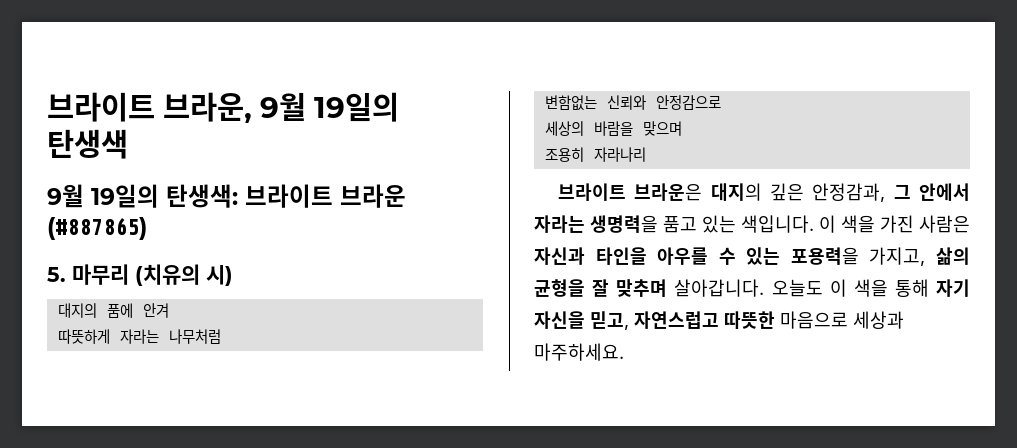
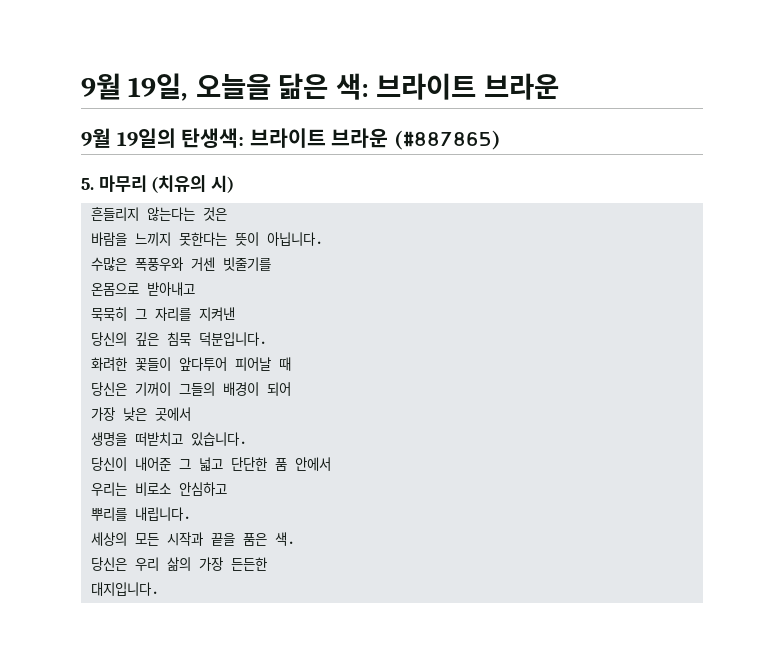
- 브라이트 브라운, 9월 19일의 탄생색
+ 9월 19일, 오늘을 닮은 색: 브라이트 브라운
- 대지의 품에 안겨
- 따뜻하게 자라는 나무처럼
- 변함없는 신뢰와 안정감으로
- 세상의 바람을 맞으며
- 조용히 자라나리
- 브라이트 브라운은 대지의 깊은 안정감과, 그 안에서 자라는 생명력을 품고 있는 색입니다. 이 색을 가진 사람은 자신과 타인을 아우를 수 있는 포용력을 가지고, 삶의 균형을 잘 맞추며 살아갑니다. 오늘도 이 색을 통해 자기 자신을 믿고, 자연스럽고 따뜻한 마음으로 세상과 마주하세요.
+ 흔들리지 않는다는 것은
+ 바람을 느끼지 못한다는 뜻이 아닙니다.
+ 수많은 폭풍우와 거센 빗줄기를
+ 온몸으로 받아내고
+ 묵묵히 그 자리를 지켜낸
+ 당신의 깊은 침묵 덕분입니다.
+ 화려한 꽃들이 앞다투어 피어날 때
+ 당신은 기꺼이 그들의 배경이 되어
+ 가장 낮은 곳에서
+ 생명을 떠받치고 있습니다.
+ 당신이 내어준 그 넓고 단단한 품 안에서
+ 우리는 비로소 안심하고
+ 뿌리를 내립니다.
+ 세상의 모든 시작과 끝을 품은 색.
+ 당신은 우리 삶의 가장 든든한
+ 대지입니다.

